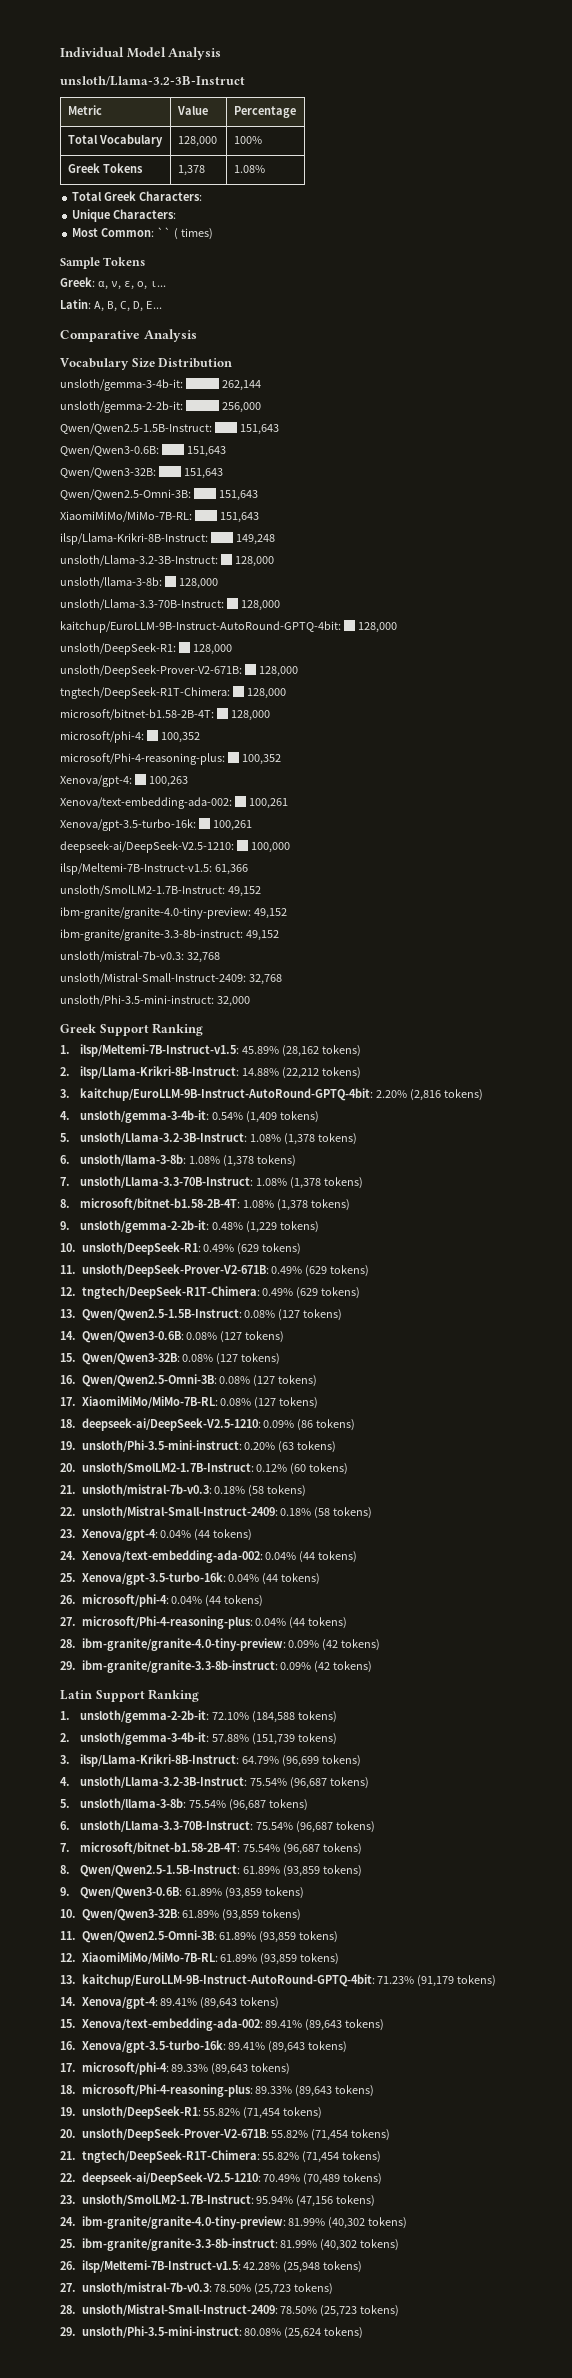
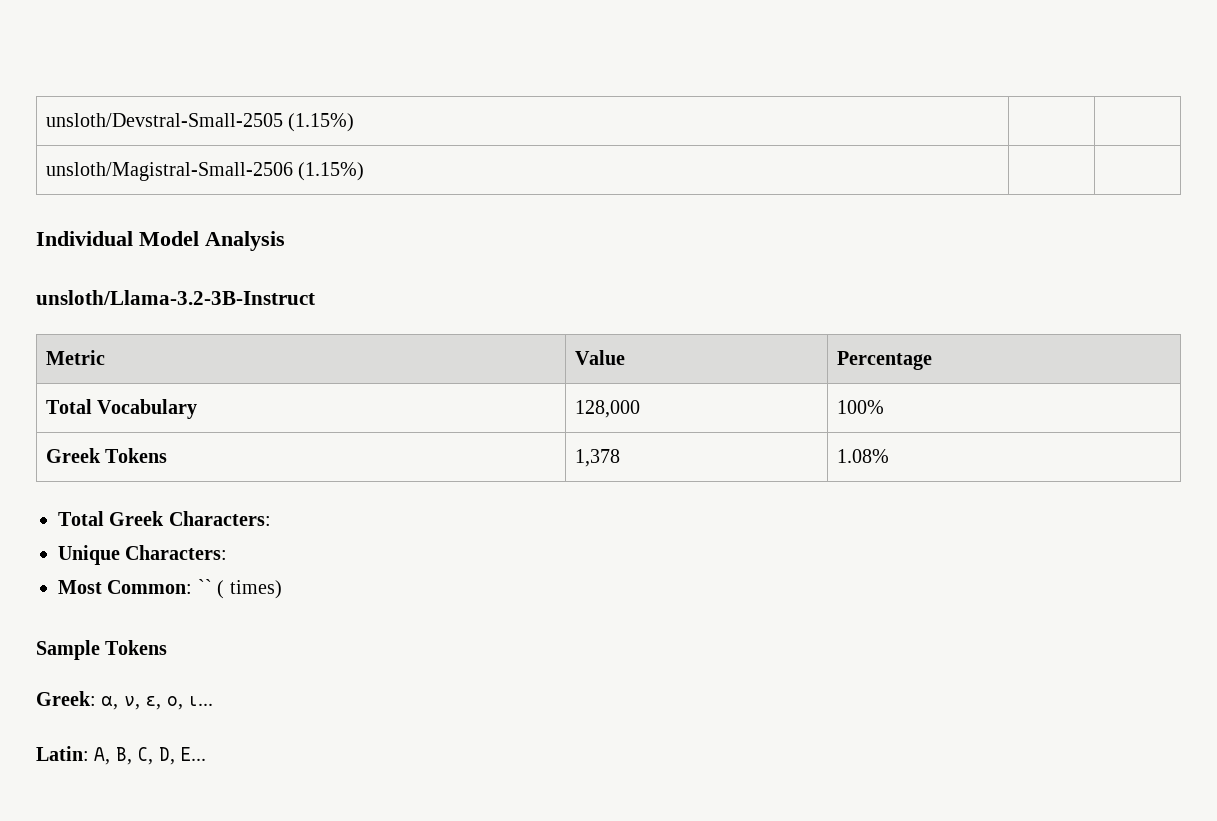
+ unsloth/Devstral-Small-2505 (1.15%) | |
+ unsloth/Magistral-Small-2506 (1.15%) | |
- Comparative Analysis
- Vocabulary Size Distribution
- unsloth/gemma-3-4b-it: ███ 262,144
- unsloth/gemma-2-2b-it: ███ 256,000
- Qwen/Qwen2.5-1.5B-Instruct: ██ 151,643
- Qwen/Qwen3-0.6B: ██ 151,643
- Qwen/Qwen3-32B: ██ 151,643
- Qwen/Qwen2.5-Omni-3B: ██ 151,643
- XiaomiMiMo/MiMo-7B-RL: ██ 151,643
- ilsp/Llama-Krikri-8B-Instruct: ██ 149,248
- unsloth/Llama-3.2-3B-Instruct: █ 128,000
- unsloth/llama-3-8b: █ 128,000
- unsloth/Llama-3.3-70B-Instruct: █ 128,000
- kaitchup/EuroLLM-9B-Instruct-AutoRound-GPTQ-4bit: █ 128,000
- unsloth/DeepSeek-R1: █ 128,000
- unsloth/DeepSeek-Prover-V2-671B: █ 128,000
- tngtech/DeepSeek-R1T-Chimera: █ 128,000
- microsoft/bitnet-b1.58-2B-4T: █ 128,000
- microsoft/phi-4: █ 100,352
- microsoft/Phi-4-reasoning-plus: █ 100,352
- Xenova/gpt-4: █ 100,263
- Xenova/text-embedding-ada-002: █ 100,261
- Xenova/gpt-3.5-turbo-16k: █ 100,261
- deepseek-ai/DeepSeek-V2.5-1210: █ 100,000
- ilsp/Meltemi-7B-Instruct-v1.5: 61,366
- unsloth/SmolLM2-1.7B-Instruct: 49,152
- ibm-granite/granite-4.0-tiny-preview: 49,152
- ibm-granite/granite-3.3-8b-instruct: 49,152
- unsloth/mistral-7b-v0.3: 32,768
- unsloth/Mistral-Small-Instruct-2409: 32,768
- unsloth/Phi-3.5-mini-instruct: 32,000
- Greek Support Ranking
- 1. ilsp/Meltemi-7B-Instruct-v1.5: 45.89% (28,162 tokens)
- 2. ilsp/Llama-Krikri-8B-Instruct: 14.88% (22,212 tokens)
- 3. kaitchup/EuroLLM-9B-Instruct-AutoRound-GPTQ-4bit: 2.20% (2,816 tokens)
- 4. unsloth/gemma-3-4b-it: 0.54% (1,409 tokens)
- 5. unsloth/Llama-3.2-3B-Instruct: 1.08% (1,378 tokens)
- 6. unsloth/llama-3-8b: 1.08% (1,378 tokens)
- 7. unsloth/Llama-3.3-70B-Instruct: 1.08% (1,378 tokens)
- 8. microsoft/bitnet-b1.58-2B-4T: 1.08% (1,378 tokens)
- 9. unsloth/gemma-2-2b-it: 0.48% (1,229 tokens)
- 10. unsloth/DeepSeek-R1: 0.49% (629 tokens)
- 11. unsloth/DeepSeek-Prover-V2-671B: 0.49% (629 tokens)
- 12. tngtech/DeepSeek-R1T-Chimera: 0.49% (629 tokens)
- 13. Qwen/Qwen2.5-1.5B-Instruct: 0.08% (127 tokens)
- 14. Qwen/Qwen3-0.6B: 0.08% (127 tokens)
- 15. Qwen/Qwen3-32B: 0.08% (127 tokens)
- 16. Qwen/Qwen2.5-Omni-3B: 0.08% (127 tokens)
- 17. XiaomiMiMo/MiMo-7B-RL: 0.08% (127 tokens)
- 18. deepseek-ai/DeepSeek-V2.5-1210: 0.09% (86 tokens)
- 19. unsloth/Phi-3.5-mini-instruct: 0.20% (63 tokens)
- 20. unsloth/SmolLM2-1.7B-Instruct: 0.12% (60 tokens)
- 21. unsloth/mistral-7b-v0.3: 0.18% (58 tokens)
- 22. unsloth/Mistral-Small-Instruct-2409: 0.18% (58 tokens)
- 23. Xenova/gpt-4: 0.04% (44 tokens)
- 24. Xenova/text-embedding-ada-002: 0.04% (44 tokens)
- 25. Xenova/gpt-3.5-turbo-16k: 0.04% (44 tokens)
- 26. microsoft/phi-4: 0.04% (44 tokens)
- 27. microsoft/Phi-4-reasoning-plus: 0.04% (44 tokens)
- 28. ibm-granite/granite-4.0-tiny-preview: 0.09% (42 tokens)
- 29. ibm-granite/granite-3.3-8b-instruct: 0.09% (42 tokens)
- Latin Support Ranking
- 1. unsloth/gemma-2-2b-it: 72.10% (184,588 tokens)
- 2. unsloth/gemma-3-4b-it: 57.88% (151,739 tokens)
- 3. ilsp/Llama-Krikri-8B-Instruct: 64.79% (96,699 tokens)
- 4. unsloth/Llama-3.2-3B-Instruct: 75.54% (96,687 tokens)
- 5. unsloth/llama-3-8b: 75.54% (96,687 tokens)
- 6. unsloth/Llama-3.3-70B-Instruct: 75.54% (96,687 tokens)
- 7. microsoft/bitnet-b1.58-2B-4T: 75.54% (96,687 tokens)
- 8. Qwen/Qwen2.5-1.5B-Instruct: 61.89% (93,859 tokens)
- 9. Qwen/Qwen3-0.6B: 61.89% (93,859 tokens)
- 10. Qwen/Qwen3-32B: 61.89% (93,859 tokens)
- 11. Qwen/Qwen2.5-Omni-3B: 61.89% (93,859 tokens)
- 12. XiaomiMiMo/MiMo-7B-RL: 61.89% (93,859 tokens)
- 13. kaitchup/EuroLLM-9B-Instruct-AutoRound-GPTQ-4bit: 71.23% (91,179 tokens)
- 14. Xenova/gpt-4: 89.41% (89,643 tokens)
- 15. Xenova/text-embedding-ada-002: 89.41% (89,643 tokens)
- 16. Xenova/gpt-3.5-turbo-16k: 89.41% (89,643 tokens)
- 17. microsoft/phi-4: 89.33% (89,643 tokens)
- 18. microsoft/Phi-4-reasoning-plus: 89.33% (89,643 tokens)
- 19. unsloth/DeepSeek-R1: 55.82% (71,454 tokens)
- 20. unsloth/DeepSeek-Prover-V2-671B: 55.82% (71,454 tokens)
- 21. tngtech/DeepSeek-R1T-Chimera: 55.82% (71,454 tokens)
- 22. deepseek-ai/DeepSeek-V2.5-1210: 70.49% (70,489 tokens)
- 23. unsloth/SmolLM2-1.7B-Instruct: 95.94% (47,156 tokens)
- 24. ibm-granite/granite-4.0-tiny-preview: 81.99% (40,302 tokens)
- 25. ibm-granite/granite-3.3-8b-instruct: 81.99% (40,302 tokens)
- 26. ilsp/Meltemi-7B-Instruct-v1.5: 42.28% (25,948 tokens)
- 27. unsloth/mistral-7b-v0.3: 78.50% (25,723 tokens)
- 28. unsloth/Mistral-Small-Instruct-2409: 78.50% (25,723 tokens)
- 29. unsloth/Phi-3.5-mini-instruct: 80.08% (25,624 tokens)

